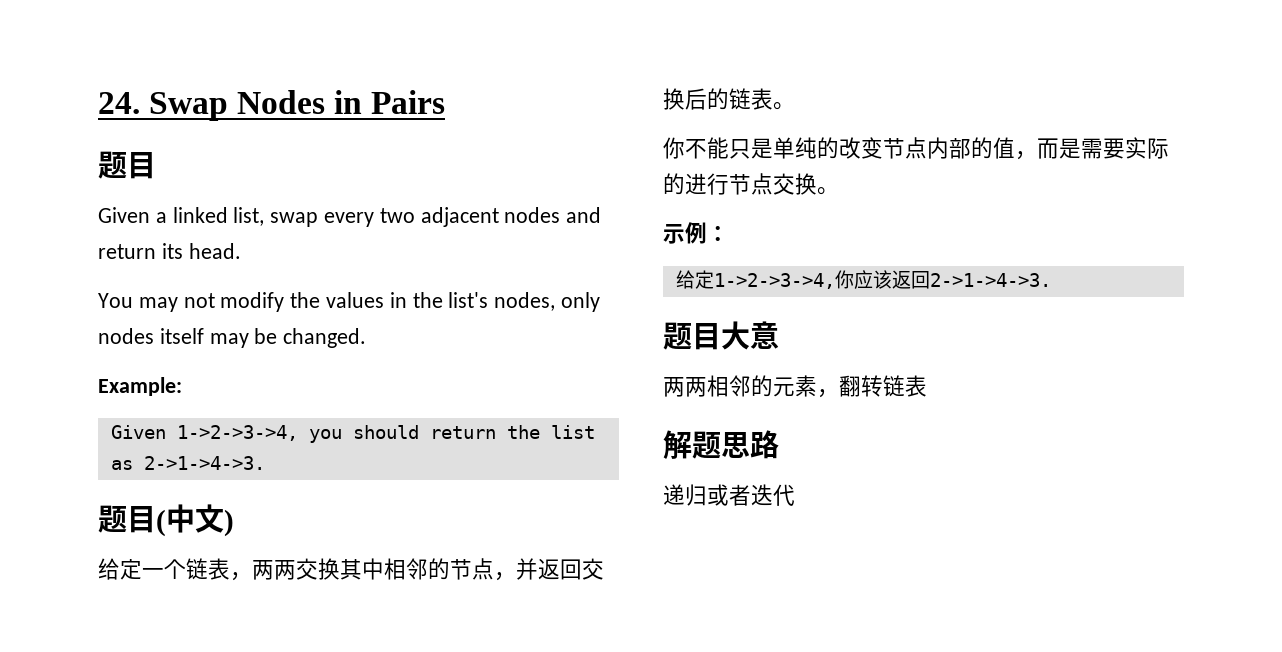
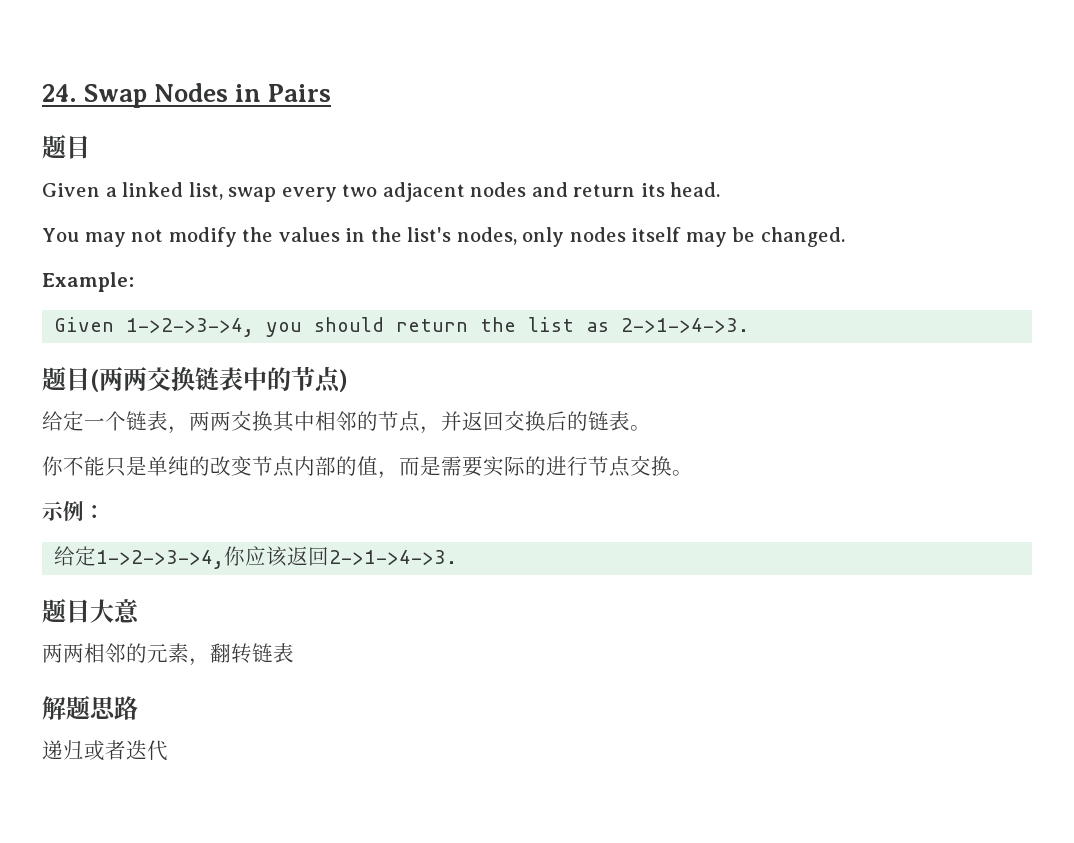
- 题目(中文)
+ 题目(两两交换链表中的节点)

